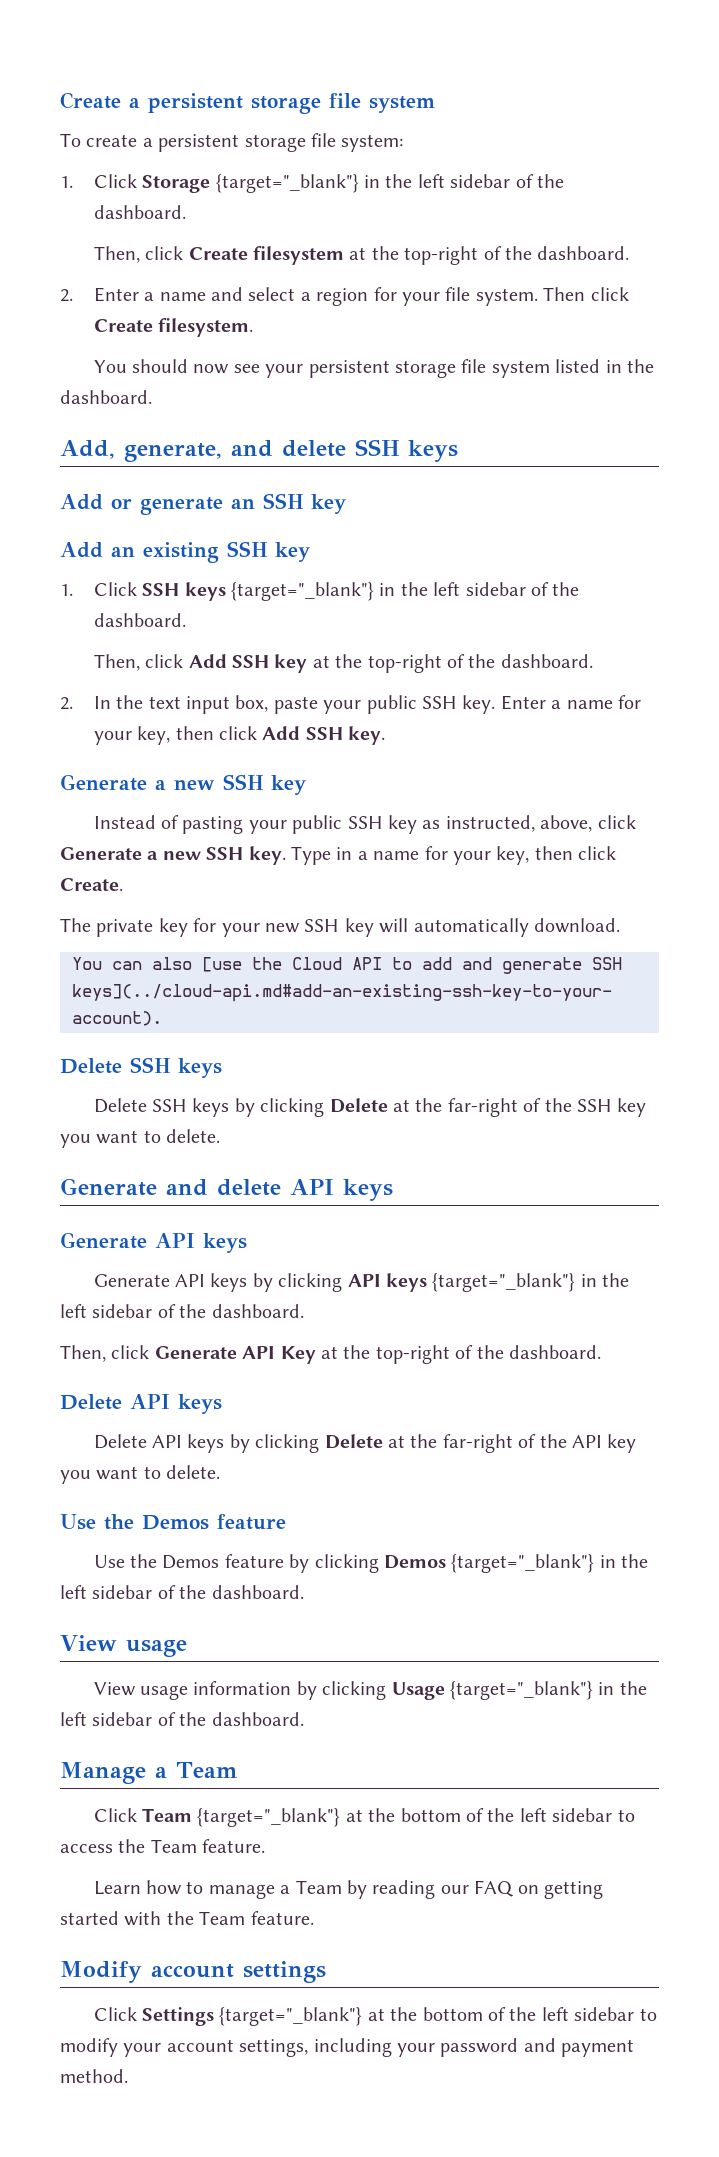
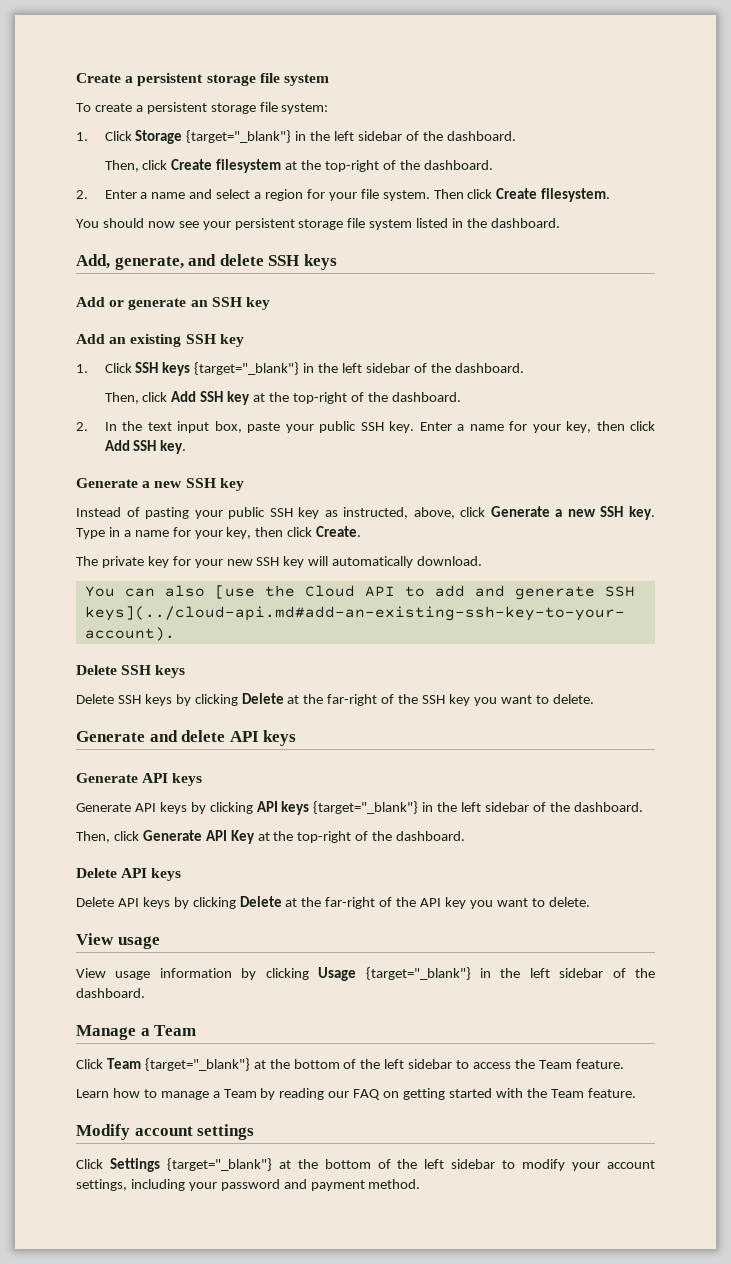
  Delete API keys by clicking Delete at the far-right of the API key you want to delete.
- Use the Demos feature
- Use the Demos feature by clicking Demos {target="_blank"} in the left sidebar of the dashboard.

